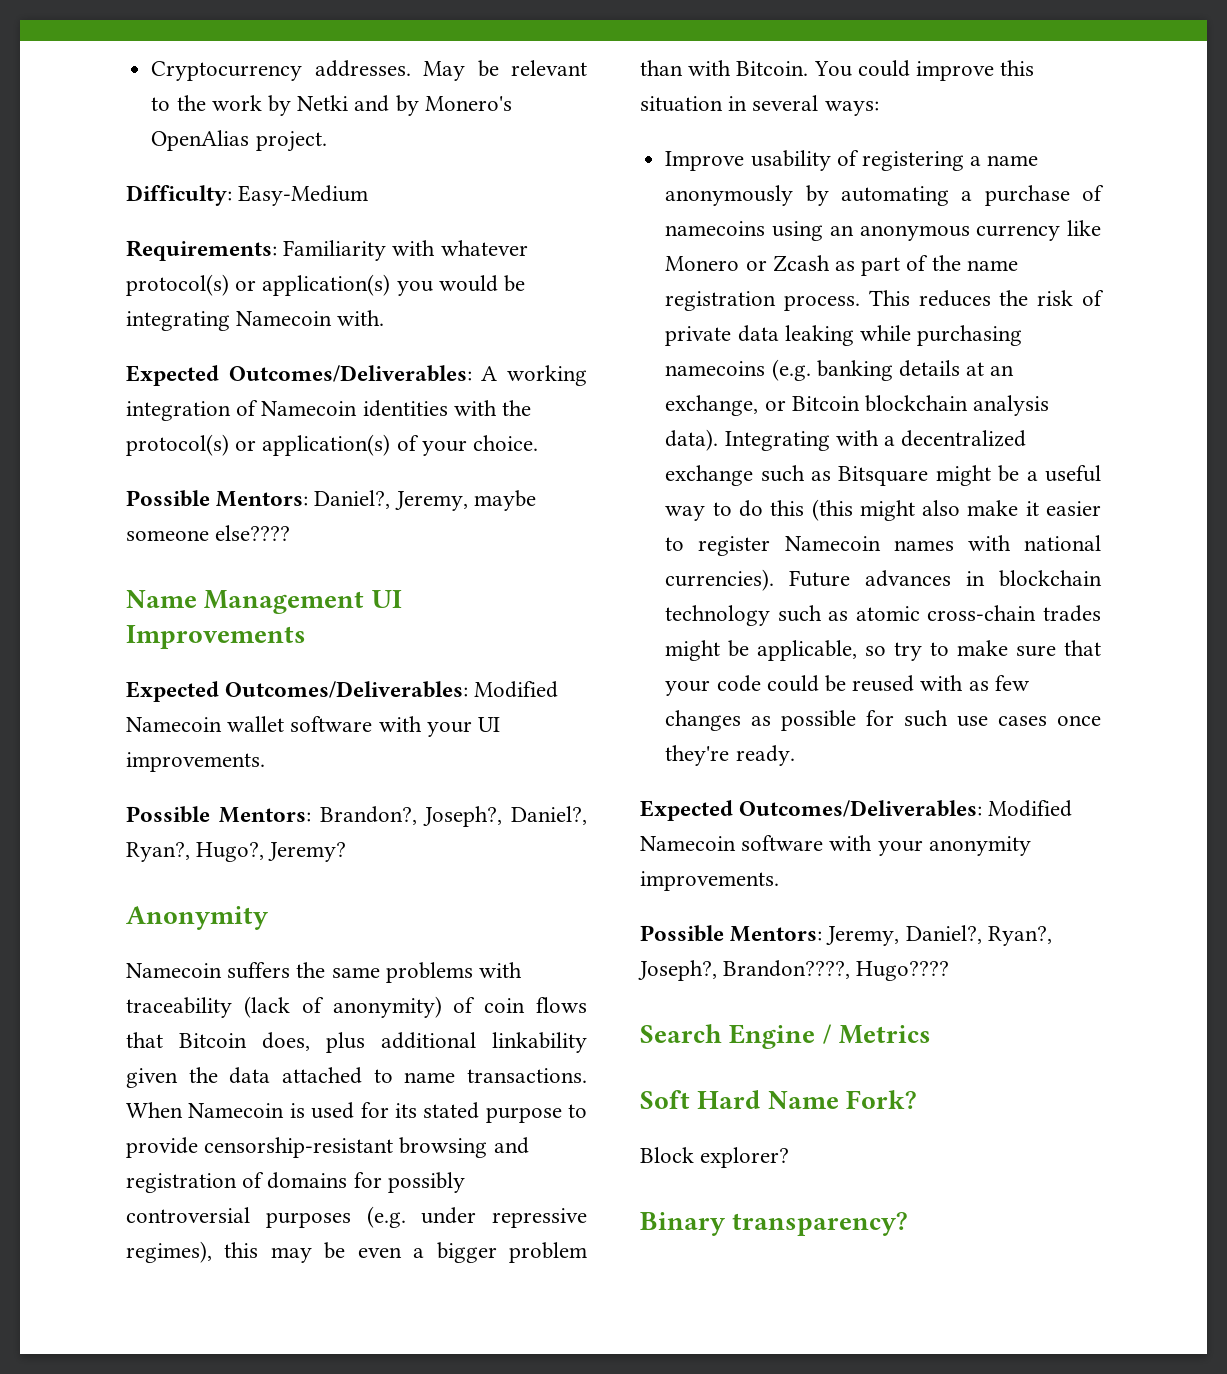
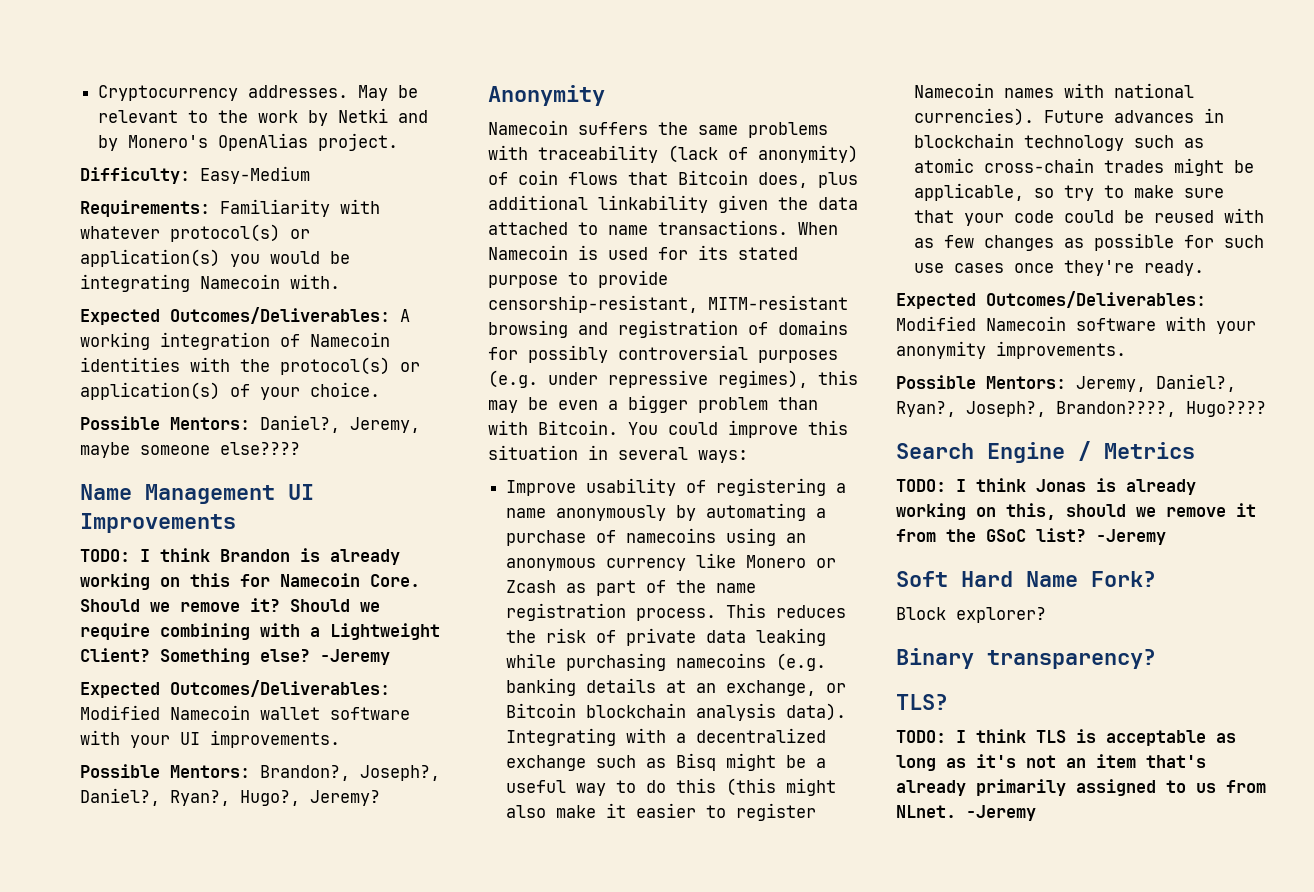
+ TODO: I think Brandon is already working on this for Namecoin Core. Should we remove it? Should we require combining with a Lightweight Client? Something else? -Jeremy
- When Namecoin is used for its stated purpose to provide censorship-resistant browsing and registration of domains for possibly controversial purposes (e.g. under repressive regimes), this may be even a bigger problem than with Bitcoin.
+ When Namecoin is used for its stated purpose to provide censorship-resistant, MITM-resistant browsing and registration of domains for possibly controversial purposes (e.g. under repressive regimes), this may be even a bigger problem than with Bitcoin.
- Integrating with a decentralized exchange such as Bitsquare might be a useful way to do this (this might also make it easier to register Namecoin names with national currencies).
+ Integrating with a decentralized exchange such as Bisq might be a useful way to do this (this might also make it easier to register Namecoin names with national currencies).
+ TODO: I think Jonas is already working on this, should we remove it from the GSoC list? -Jeremy
+ TLS?
+ TODO: I think TLS is acceptable as long as it's not an item that's already primarily assigned to us from NLnet. -Jeremy

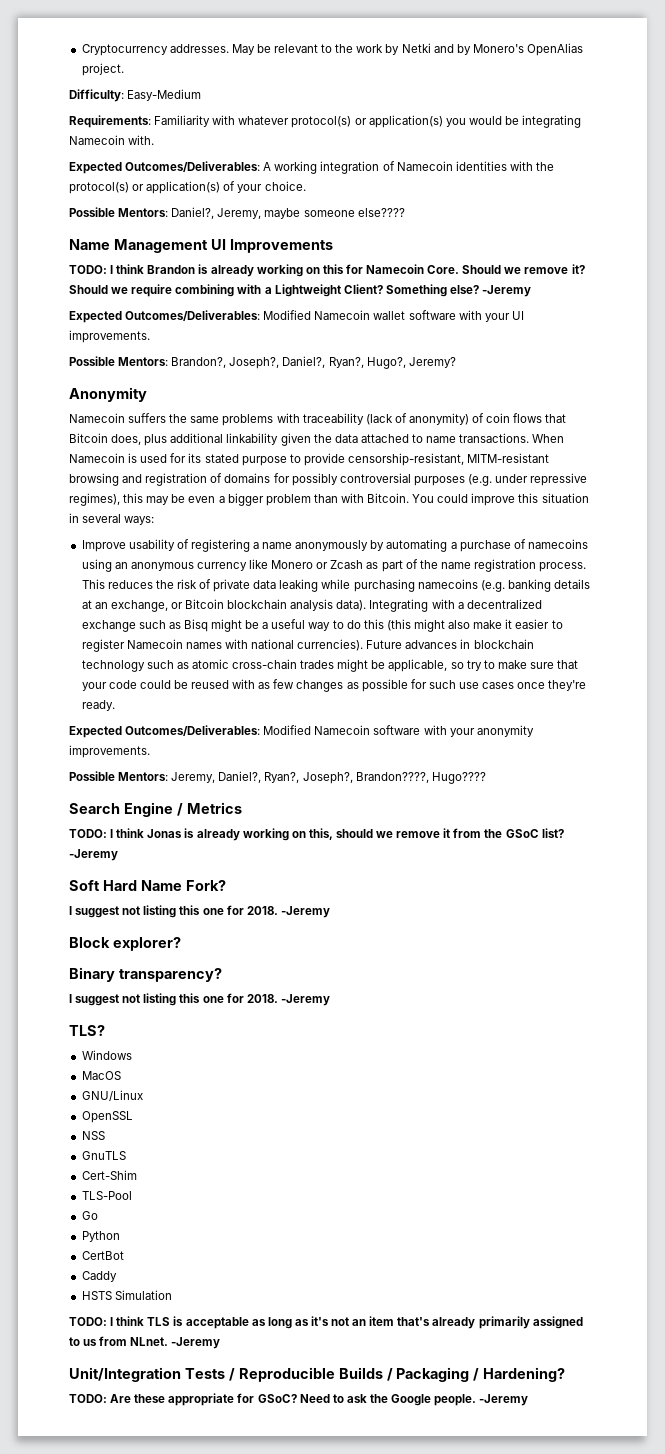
  Soft Hard Name Fork?
+ I suggest not listing this one for 2018. -Jeremy
  Block explorer?
  Binary transparency?
+ I suggest not listing this one for 2018. -Jeremy
  TLS?
+ Windows
+ MacOS
+ GNU/Linux
+ OpenSSL
+ NSS
+ GnuTLS
+ Cert-Shim
+ TLS-Pool
+ Go
+ Python
+ CertBot
+ Caddy
+ HSTS Simulation
+ Unit/Integration Tests / Reproducible Builds / Packaging / Hardening?
+ TODO: Are these appropriate for GSoC? Need to ask the Google people. -Jeremy

